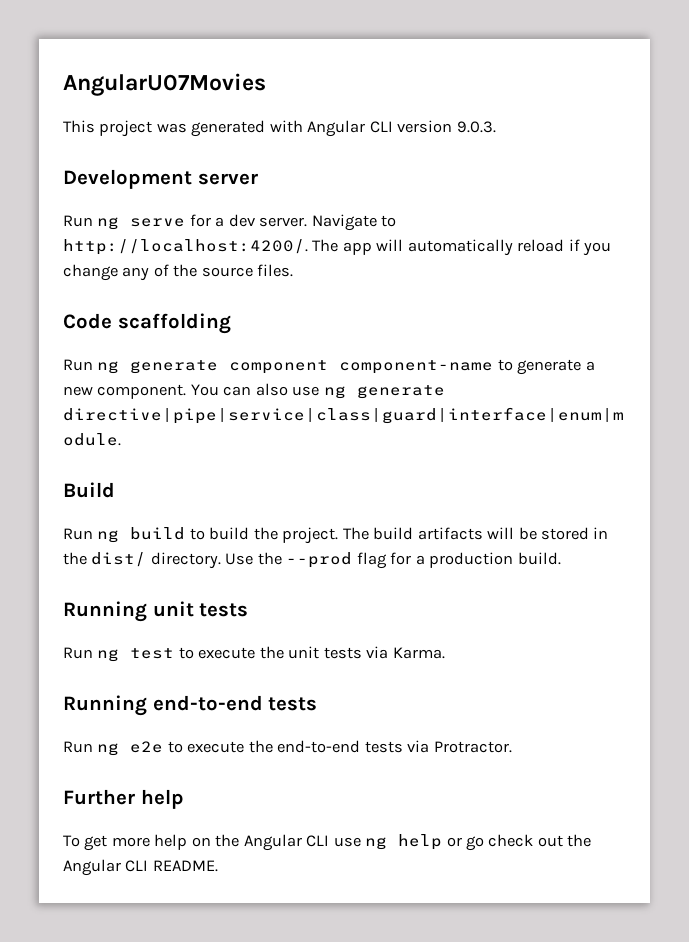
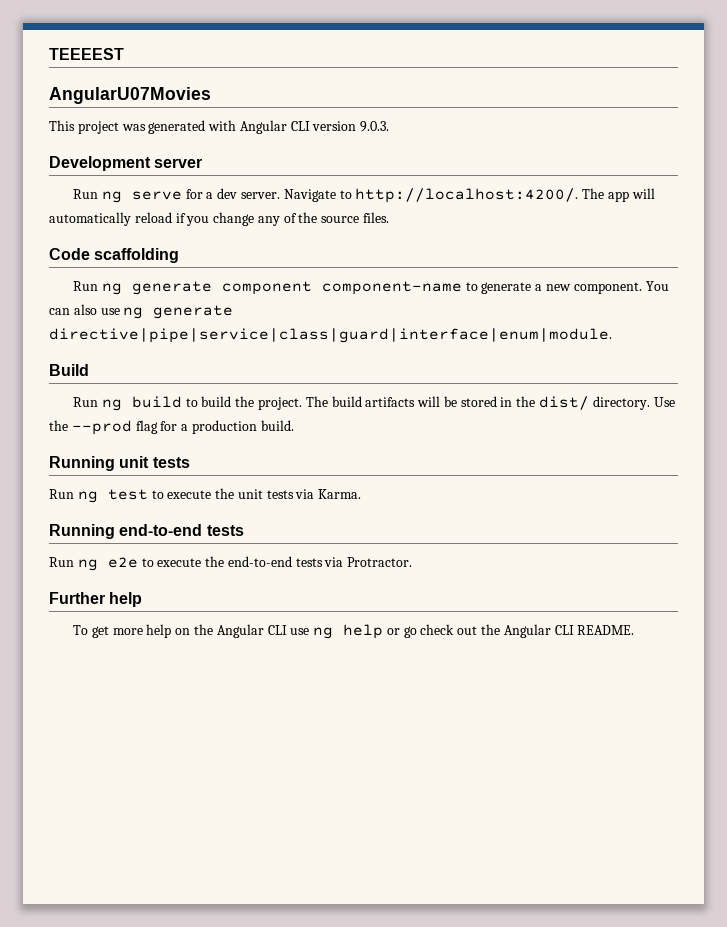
+ TEEEEST

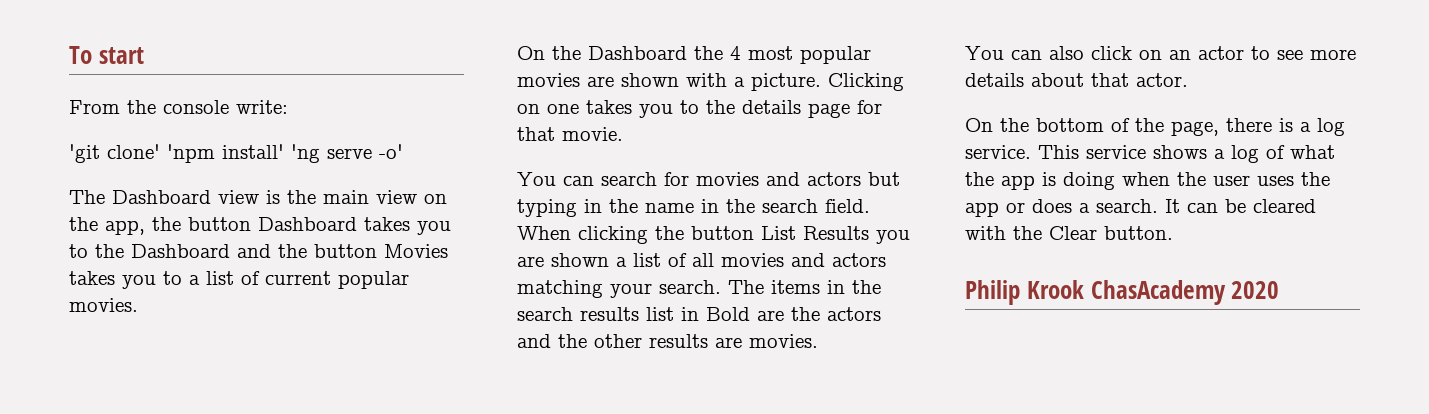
- TEEEEST
- AngularU07Movies
- This project was generated with Angular CLI version 9.0.3.
- Development server
- Run ng serve for a dev server. Navigate to http://localhost:4200/. The app will automatically reload if you change any of the source files.
- Code scaffolding
- Run ng generate component component-name to generate a new component. You can also use ng generate directive|pipe|service|class|guard|interface|enum|module.
- Build
- Run ng build to build the project. The build artifacts will be stored in the dist/ directory. Use the --prod flag for a production build.
- Running unit tests
- Run ng test to execute the unit tests via Karma.
- Running end-to-end tests
- Run ng e2e to execute the end-to-end tests via Protractor.
- Further help
- To get more help on the Angular CLI use ng help or go check out the Angular CLI README.
+ To start
+ From the console write:
+ 'git clone' 'npm install' 'ng serve -o'
+ The Dashboard view is the main view on the app, the button Dashboard takes you to the Dashboard and the button Movies takes you to a list of current popular movies.
+ On the Dashboard the 4 most popular movies are shown with a picture. Clicking on one takes you to the details page for that movie.
+ You can search for movies and actors but typing in the name in the search field. When clicking the button List Results you are shown a list of all movies and actors matching your search. The items in the search results list in Bold are the actors and the other results are movies.
+ You can also click on an actor to see more details about that actor.
+ On the bottom of the page, there is a log service. This service shows a log of what the app is doing when the user uses the app or does a search. It can be cleared with the Clear button.
+ Philip Krook ChasAcademy 2020

